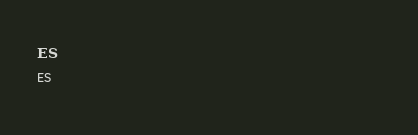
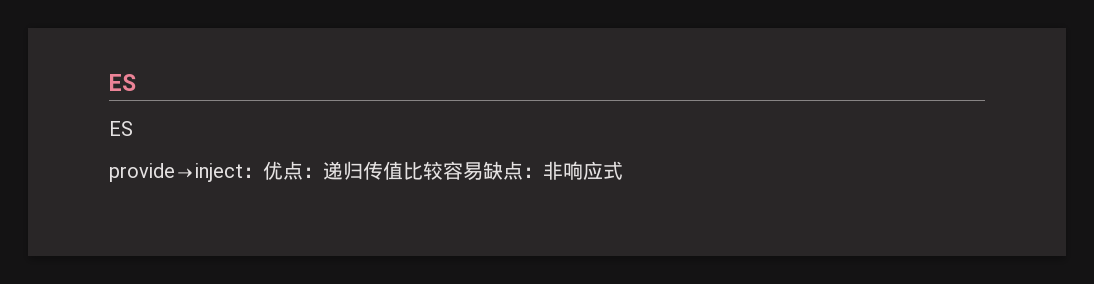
+ provide→inject：优点：递归传值比较容易缺点：非响应式

